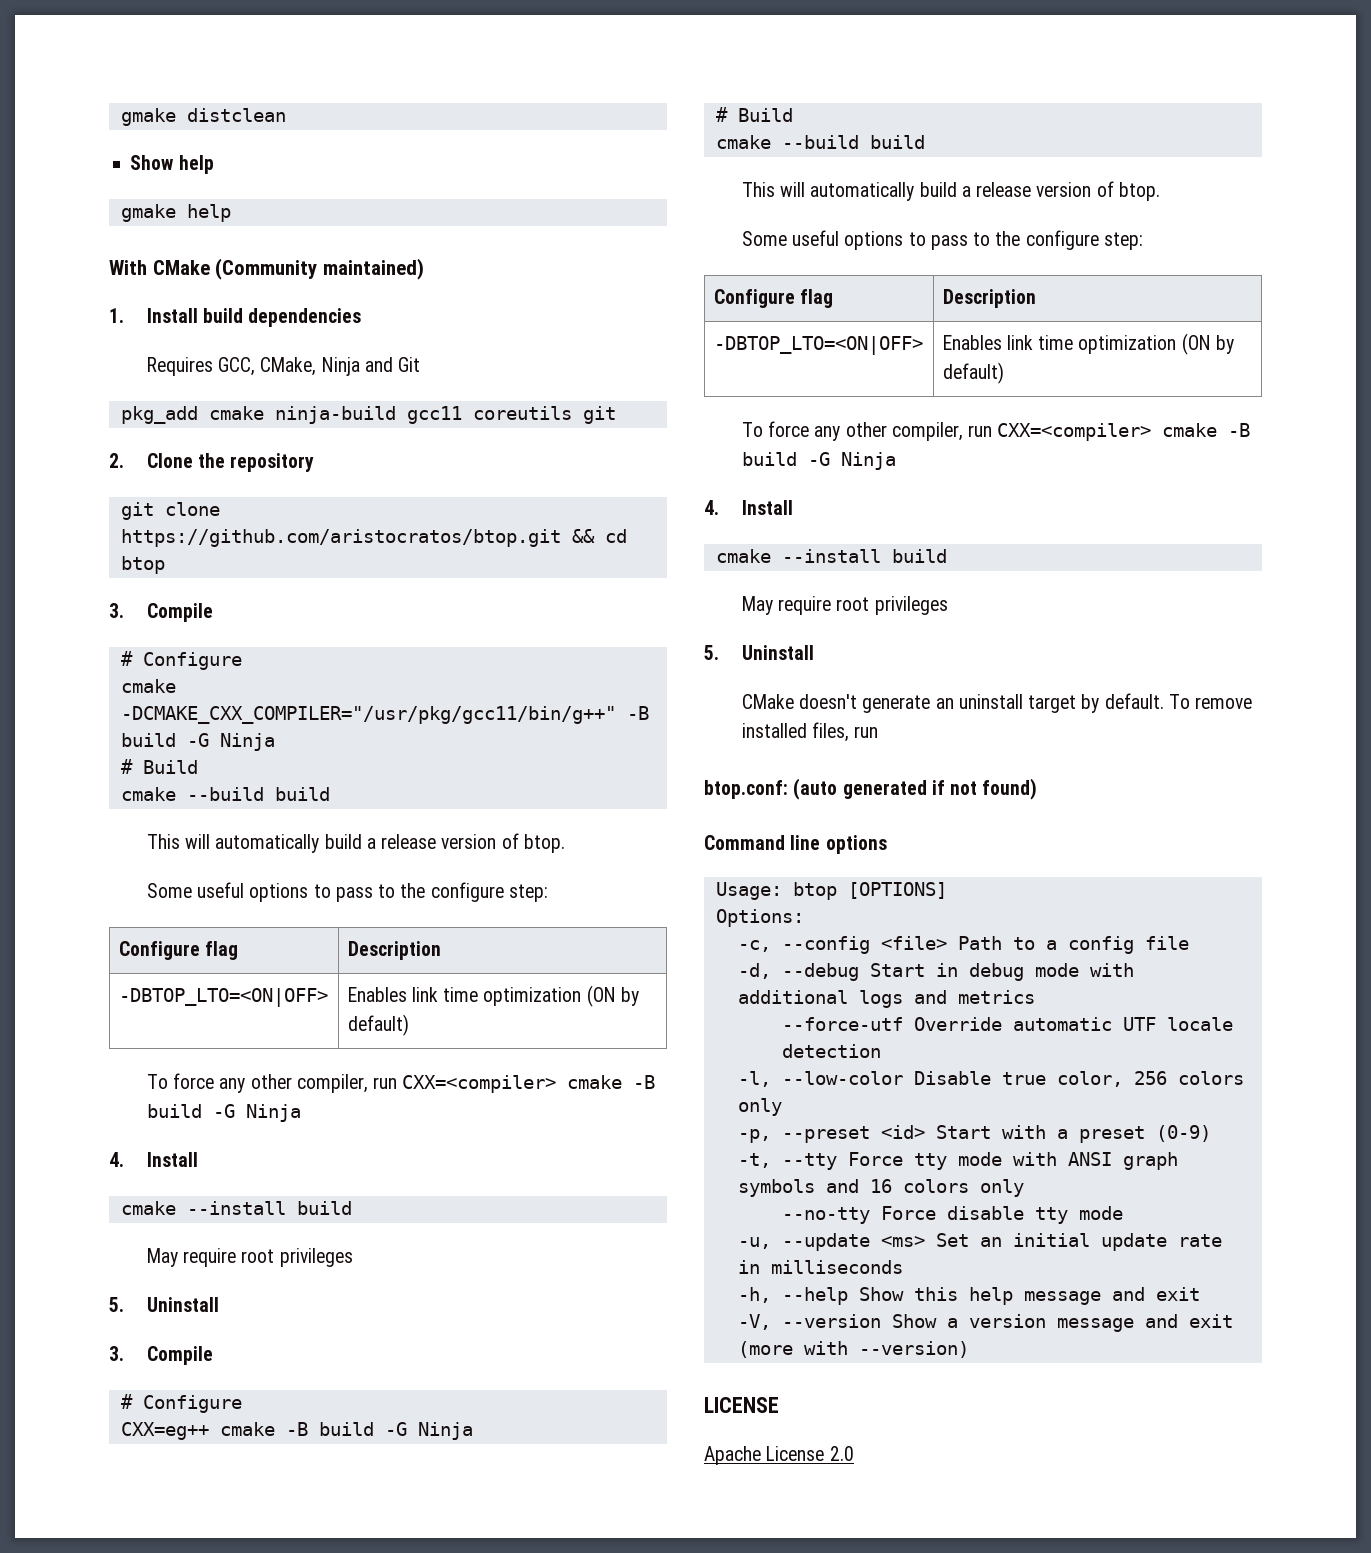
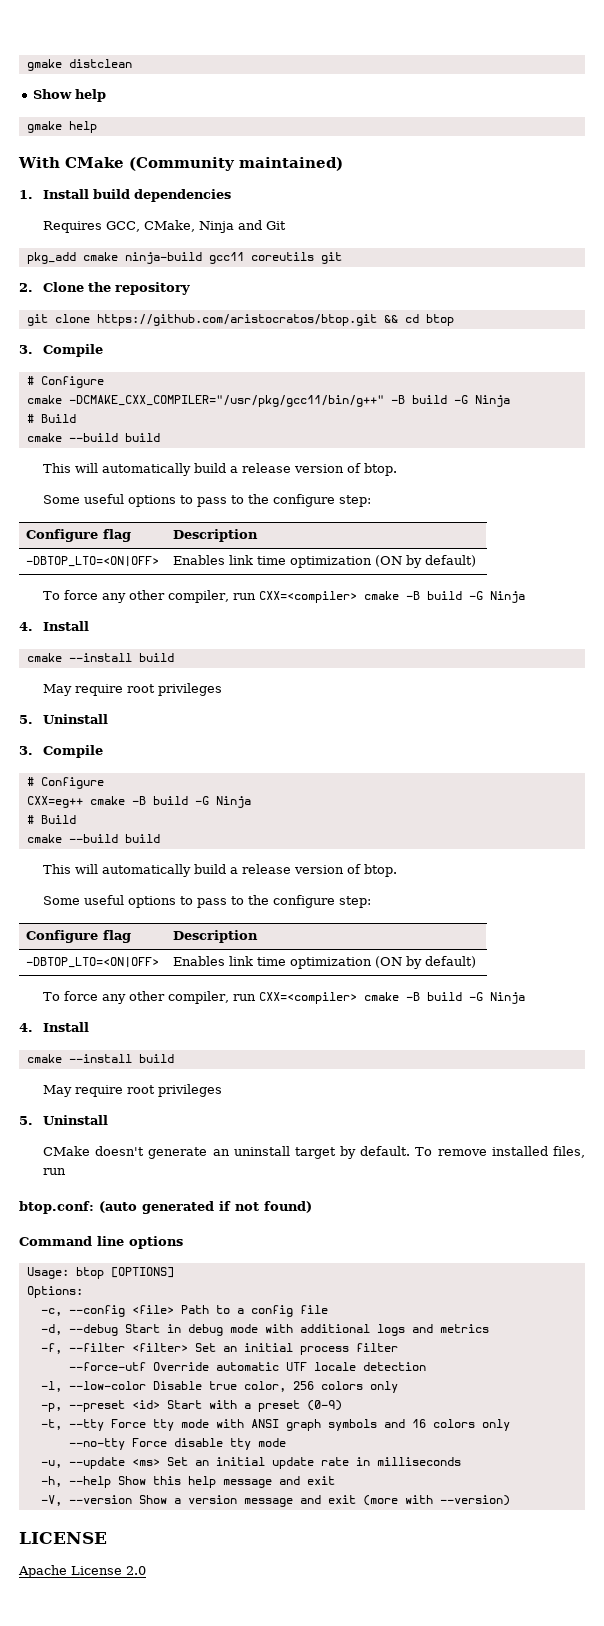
+ -f, --filter <filter> Set an initial process filter

